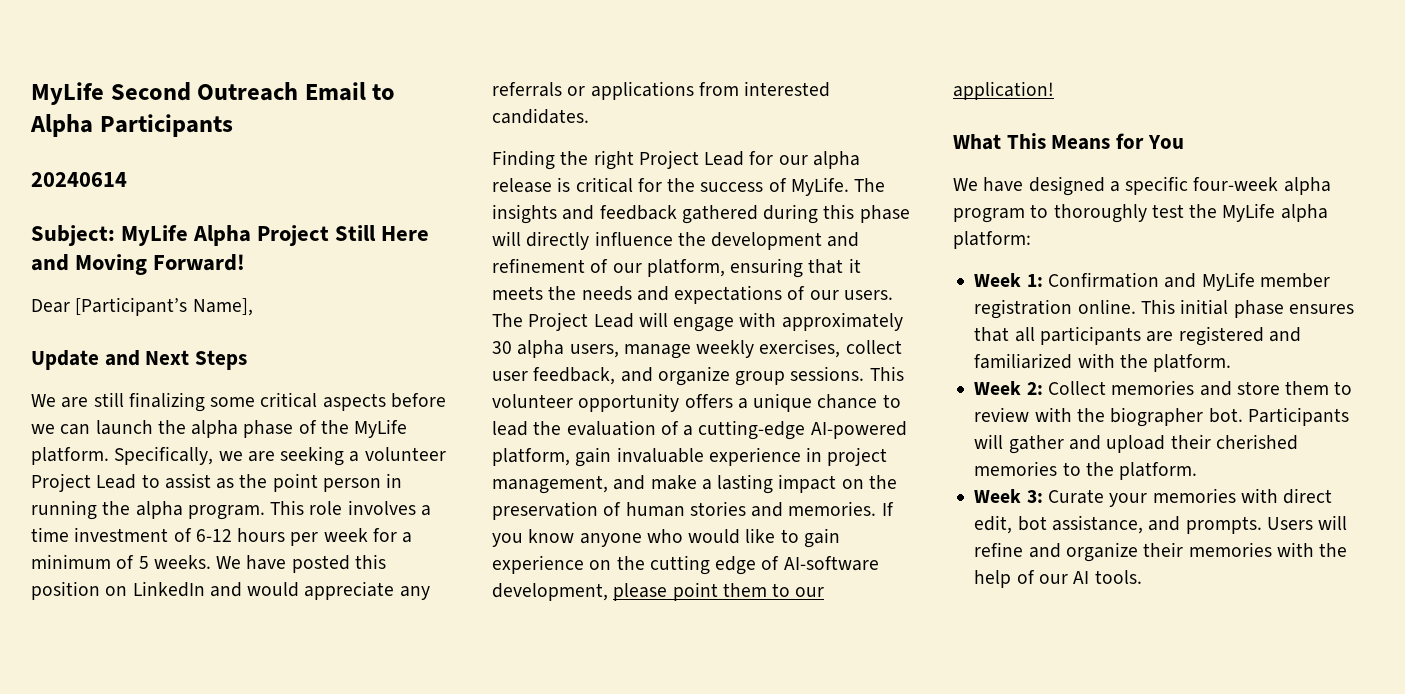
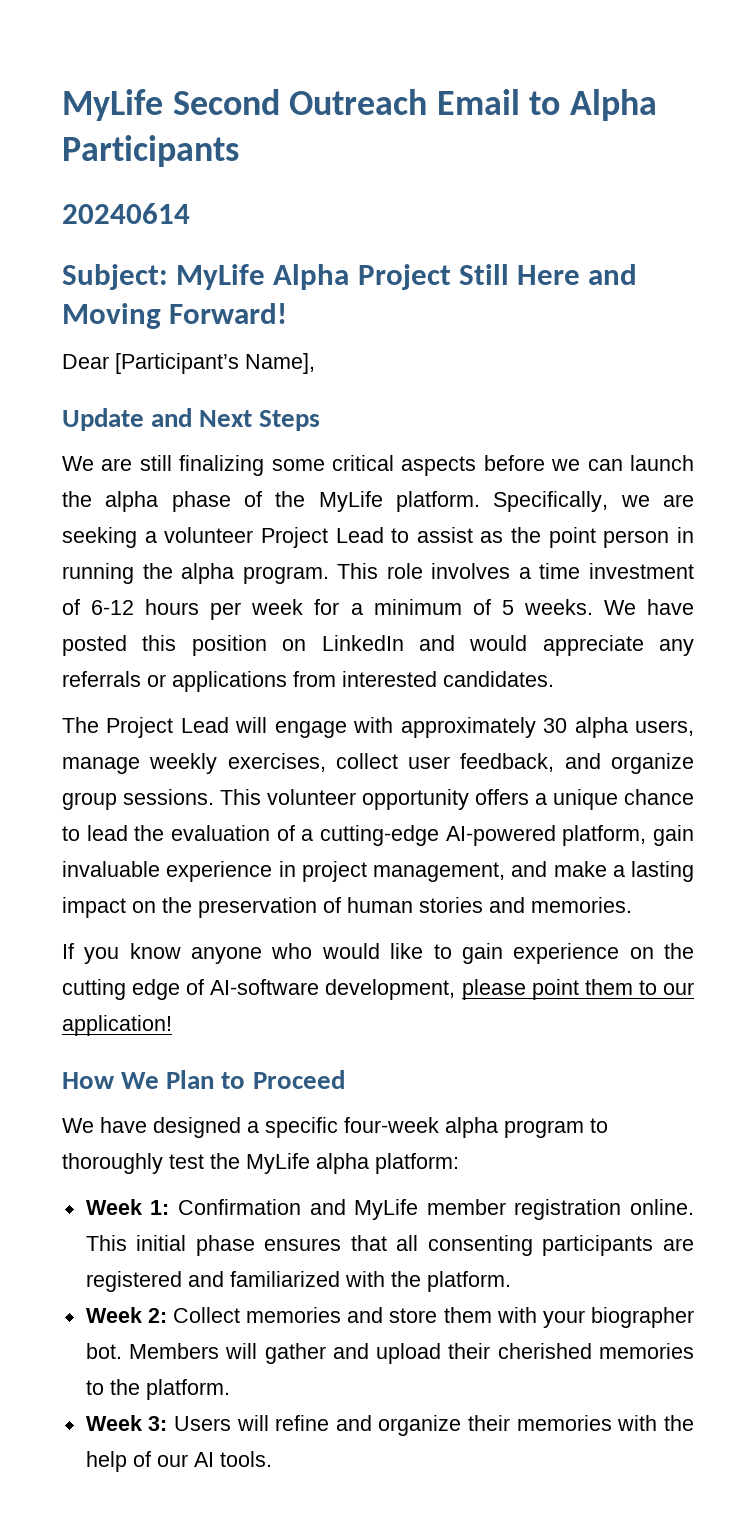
- Finding the right Project Lead for our alpha release is critical for the success of MyLife. The insights and feedback gathered during this phase will directly influence the development and refinement of our platform, ensuring that it meets the needs and expectations of our users.
- This volunteer opportunity offers a unique chance to lead the evaluation of a cutting-edge AI-powered platform, gain invaluable experience in project management, and make a lasting impact on the preservation of human stories and memories. If you know anyone who would like to gain experience on the cutting edge of AI-software development, please point them to our application!
+ This volunteer opportunity offers a unique chance to lead the evaluation of a cutting-edge AI-powered platform, gain invaluable experience in project management, and make a lasting impact on the preservation of human stories and memories.
+ If you know anyone who would like to gain experience on the cutting edge of AI-software development, please point them to our application!
- What This Means for You
+ How We Plan to Proceed
- This initial phase ensures that all participants are registered and familiarized with the platform.
+ This initial phase ensures that all consenting participants are registered and familiarized with the platform.
- Week 2: Collect memories and store them to review with the biographer bot.
+ Week 2: Collect memories and store them with your biographer bot.
- Participants will gather and upload their cherished memories to the platform.
+ Members will gather and upload their cherished memories to the platform.
- Week 3: Curate your memories with direct edit, bot assistance, and prompts. Users will refine and organize their memories with the help of our AI tools.
+ Week 3: Users will refine and organize their memories with the help of our AI tools.

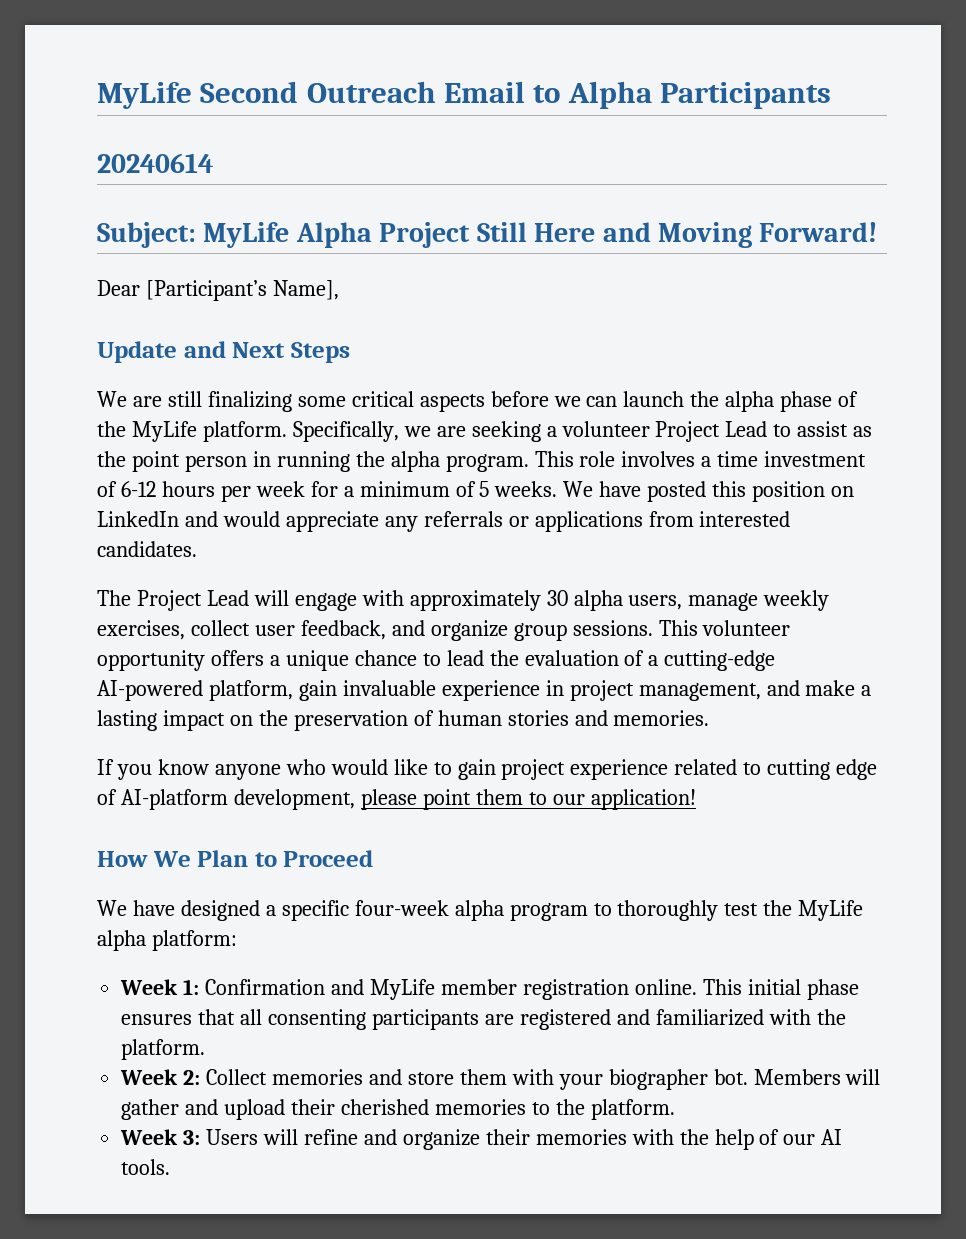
- If you know anyone who would like to gain experience on the cutting edge of AI-software development, please point them to our application!
+ If you know anyone who would like to gain project experience related to cutting edge of AI-platform development, please point them to our application!

